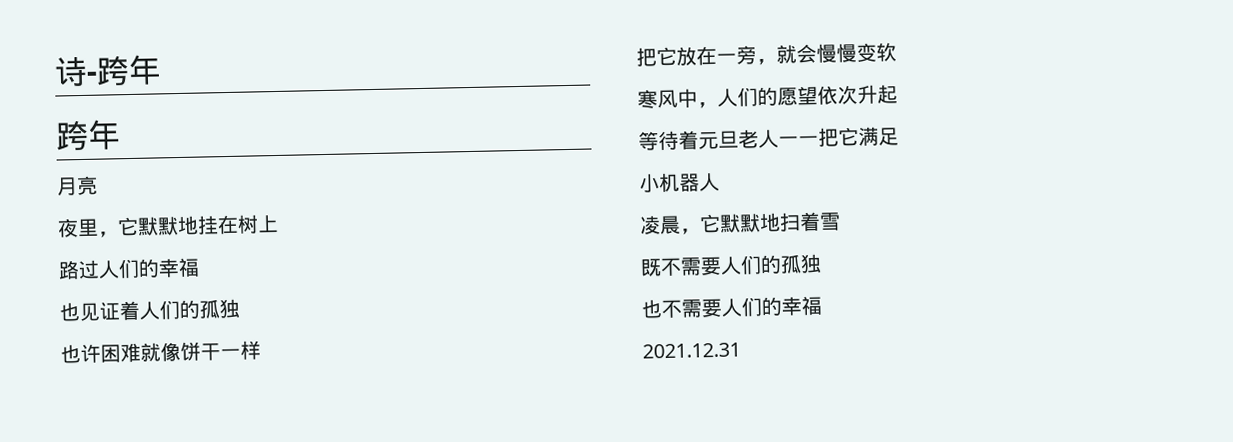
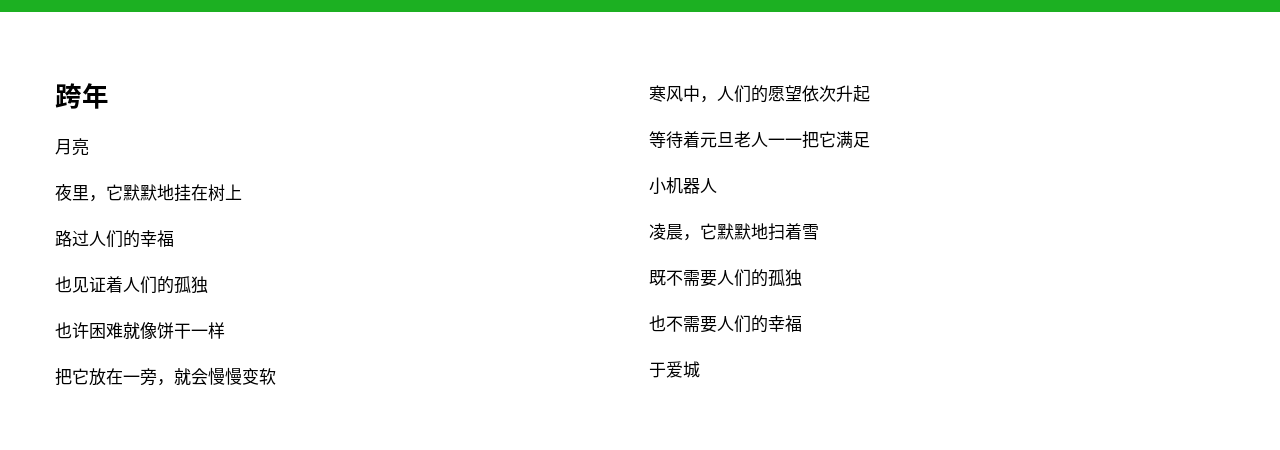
- 诗-跨年
- 2021.12.31
+ 于爱城

